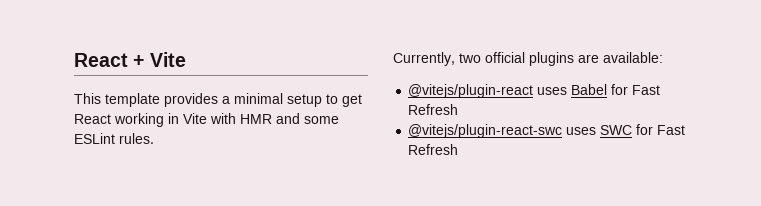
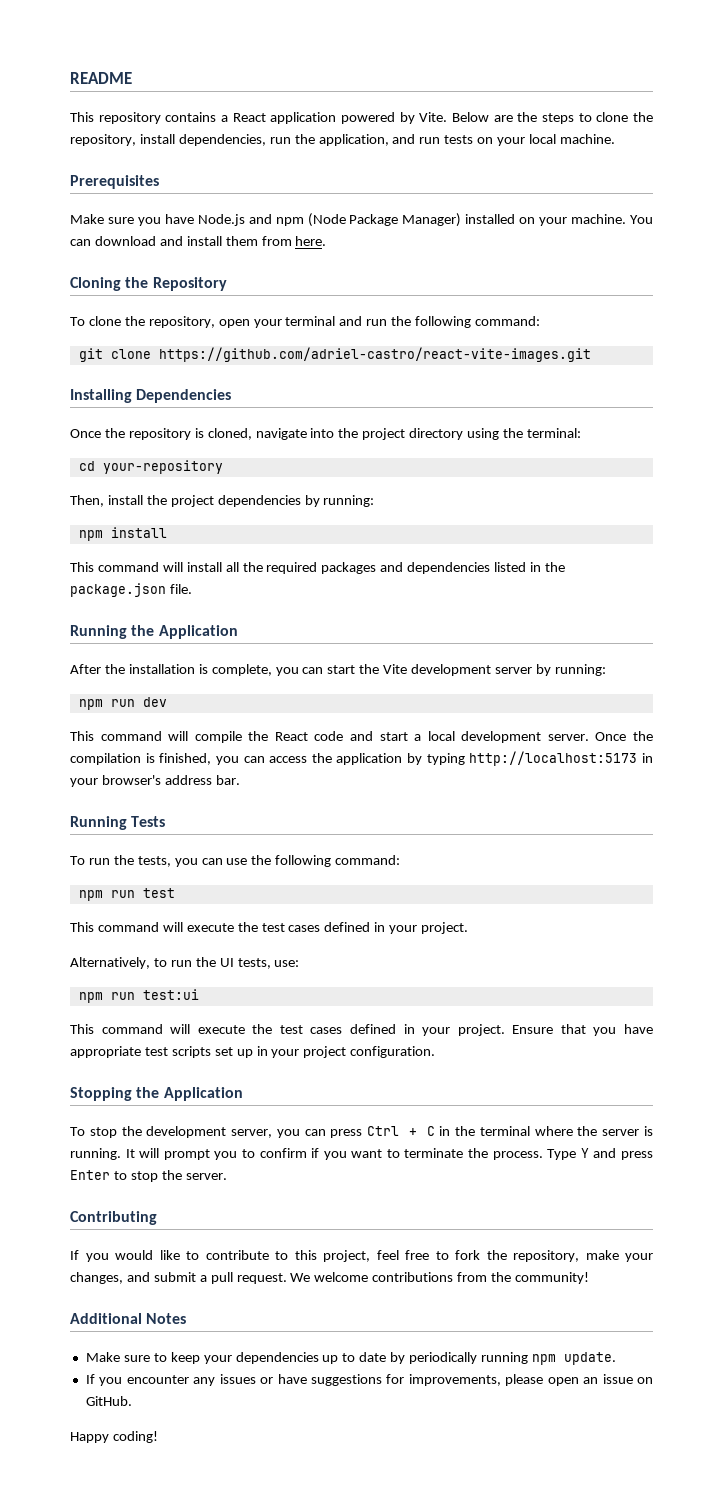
- React + Vite
- This template provides a minimal setup to get React working in Vite with HMR and some ESLint rules.
- Currently, two official plugins are available:
- @vitejs/plugin-react uses Babel for Fast Refresh
- @vitejs/plugin-react-swc uses SWC for Fast Refresh
+ README
+ This repository contains a React application powered by Vite. Below are the steps to clone the repository, install dependencies, run the application, and run tests on your local machine.
+ Prerequisites
+ Make sure you have Node.js and npm (Node Package Manager) installed on your machine. You can download and install them from here.
+ Cloning the Repository
+ To clone the repository, open your terminal and run the following command:
+ git clone https://github.com/adriel-castro/react-vite-images.git
+ Installing Dependencies
+ Once the repository is cloned, navigate into the project directory using the terminal:
+ cd your-repository
+ Then, install the project dependencies by running:
+ npm install
+ This command will install all the required packages and dependencies listed in the package.json file.
+ Running the Application
+ After the installation is complete, you can start the Vite development server by running:
+ npm run dev
+ This command will compile the React code and start a local development server. Once the compilation is finished, you can access the application by typing http://localhost:5173 in your browser's address bar.
+ Running Tests
+ To run the tests, you can use the following command:
+ npm run test
+ This command will execute the test cases defined in your project.
+ Alternatively, to run the UI tests, use:
+ npm run test:ui
+ This command will execute the test cases defined in your project. Ensure that you have appropriate test scripts set up in your project configuration.
+ Stopping the Application
+ To stop the development server, you can press Ctrl + C in the terminal where the server is running. It will prompt you to confirm if you want to terminate the process. Type Y and press Enter to stop the server.
+ Contributing
+ If you would like to contribute to this project, feel free to fork the repository, make your changes, and submit a pull request. We welcome contributions from the community!
+ Additional Notes
+ Make sure to keep your dependencies up to date by periodically running npm update.
+ If you encounter any issues or have suggestions for improvements, please open an issue on GitHub.
+ Happy coding!

